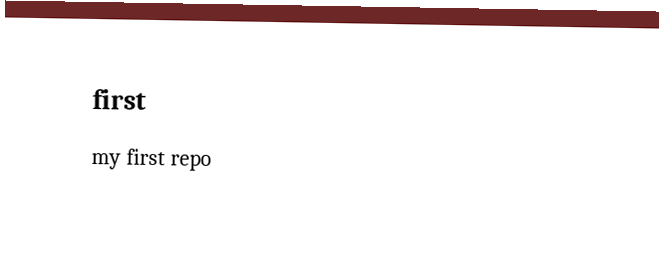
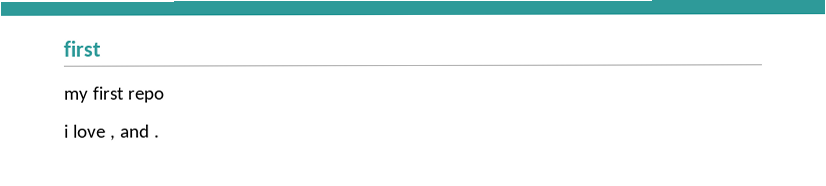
+ i love , and .

